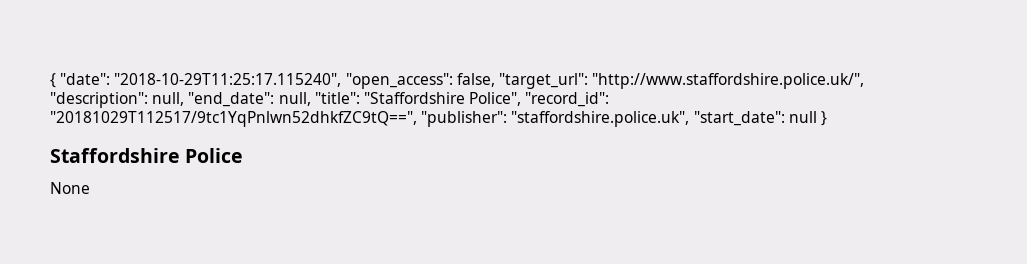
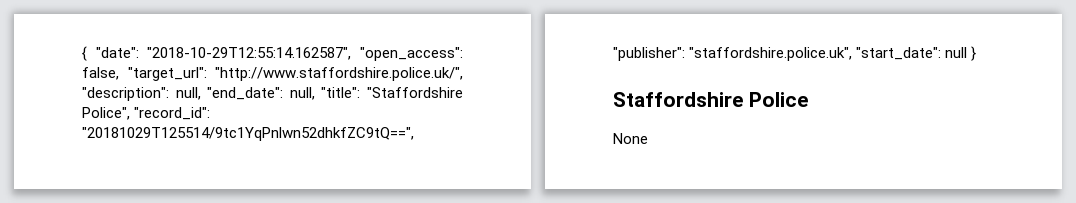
- { "date": "2018-10-29T11:25:17.115240", "open_access": false, "target_url": "http://www.staffordshire.police.uk/", "description": null, "end_date": null, "title": "Staffordshire Police", "record_id": "20181029T112517/9tc1YqPnlwn52dhkfZC9tQ==", "publisher": "staffordshire.police.uk", "start_date": null }
+ { "date": "2018-10-29T12:55:14.162587", "open_access": false, "target_url": "http://www.staffordshire.police.uk/", "description": null, "end_date": null, "title": "Staffordshire Police", "record_id": "20181029T125514/9tc1YqPnlwn52dhkfZC9tQ==", "publisher": "staffordshire.police.uk", "start_date": null }

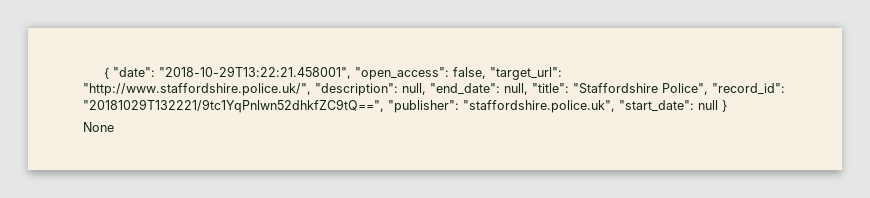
- { "date": "2018-10-29T12:55:14.162587", "open_access": false, "target_url": "http://www.staffordshire.police.uk/", "description": null, "end_date": null, "title": "Staffordshire Police", "record_id": "20181029T125514/9tc1YqPnlwn52dhkfZC9tQ==", "publisher": "staffordshire.police.uk", "start_date": null }
+ { "date": "2018-10-29T13:22:21.458001", "open_access": false, "target_url": "http://www.staffordshire.police.uk/", "description": null, "end_date": null, "title": "Staffordshire Police", "record_id": "20181029T132221/9tc1YqPnlwn52dhkfZC9tQ==", "publisher": "staffordshire.police.uk", "start_date": null }
- Staffordshire Police

